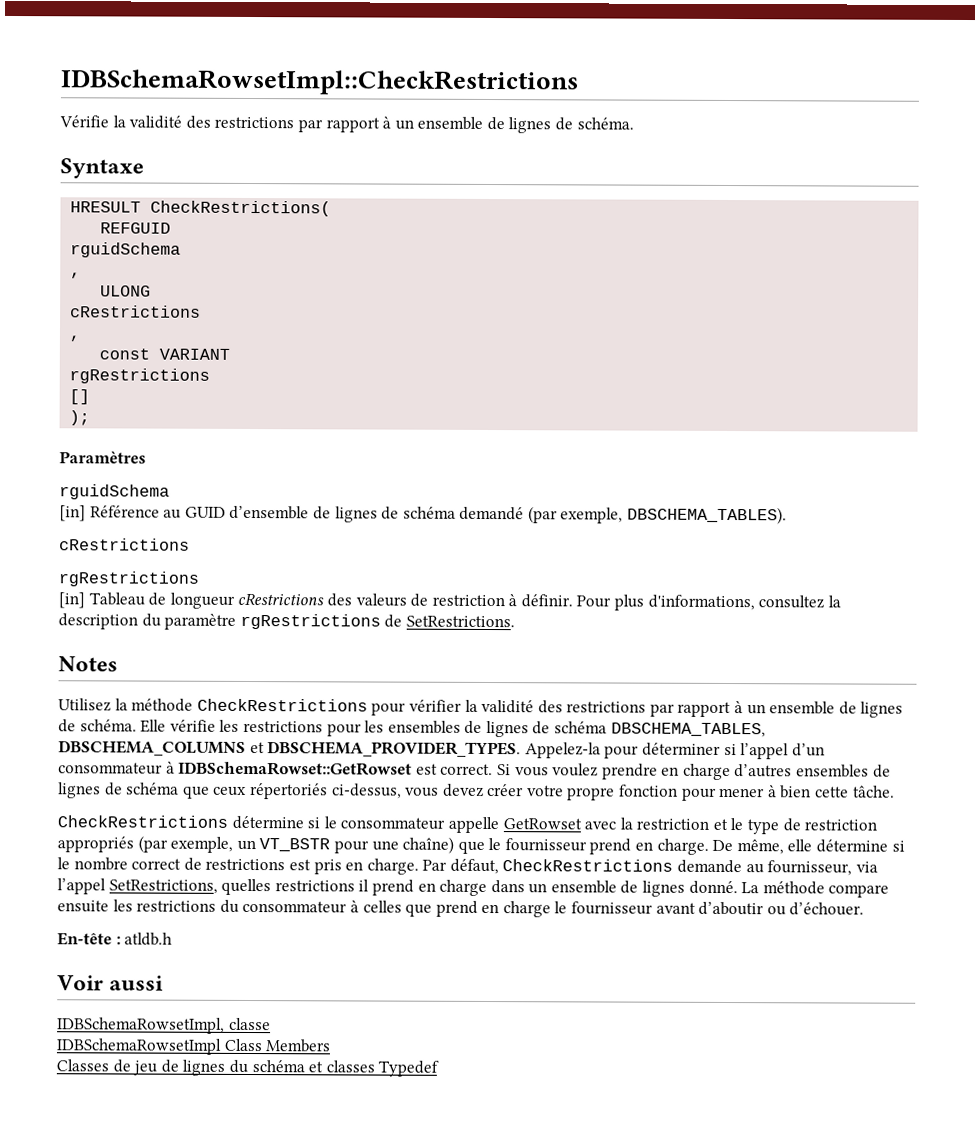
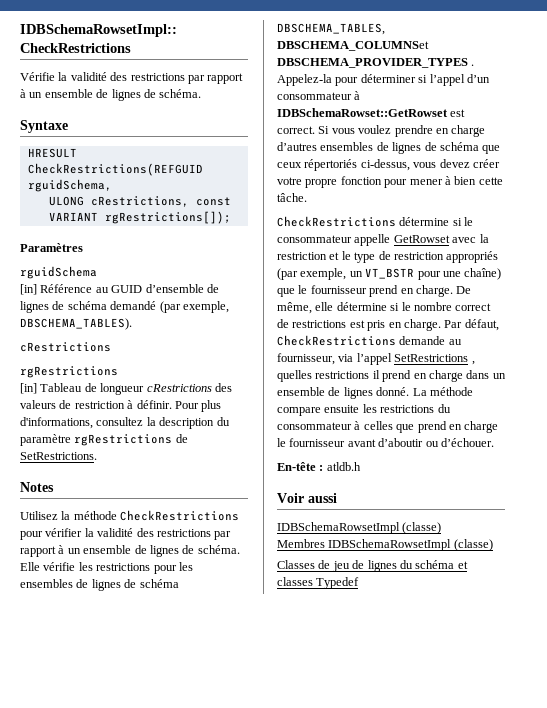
- HRESULT CheckRestrictions(
- REFGUID
- rguidSchema
- ,
+ HRESULT CheckRestrictions(REFGUID rguidSchema,
- ULONG
- cRestrictions
- ,
- const VARIANT
- rgRestrictions
- []
- );
+ ULONG cRestrictions, const VARIANT rgRestrictions[]);
- Elle vérifie les restrictions pour les ensembles de lignes de schéma DBSCHEMA_TABLES, DBSCHEMA_COLUMNS et DBSCHEMA_PROVIDER_TYPES.
+ Elle vérifie les restrictions pour les ensembles de lignes de schéma DBSCHEMA_TABLES, DBSCHEMA_COLUMNSet DBSCHEMA_PROVIDER_TYPES .
- Par défaut, CheckRestrictions demande au fournisseur, via l’appel SetRestrictions, quelles restrictions il prend en charge dans un ensemble de lignes donné.
+ Par défaut, CheckRestrictions demande au fournisseur, via l’appel SetRestrictions , quelles restrictions il prend en charge dans un ensemble de lignes donné.
  Voir aussi
- IDBSchemaRowsetImpl, classe
- IDBSchemaRowsetImpl Class Members
+ IDBSchemaRowsetImpl (classe)
+ Membres IDBSchemaRowsetImpl (classe)

